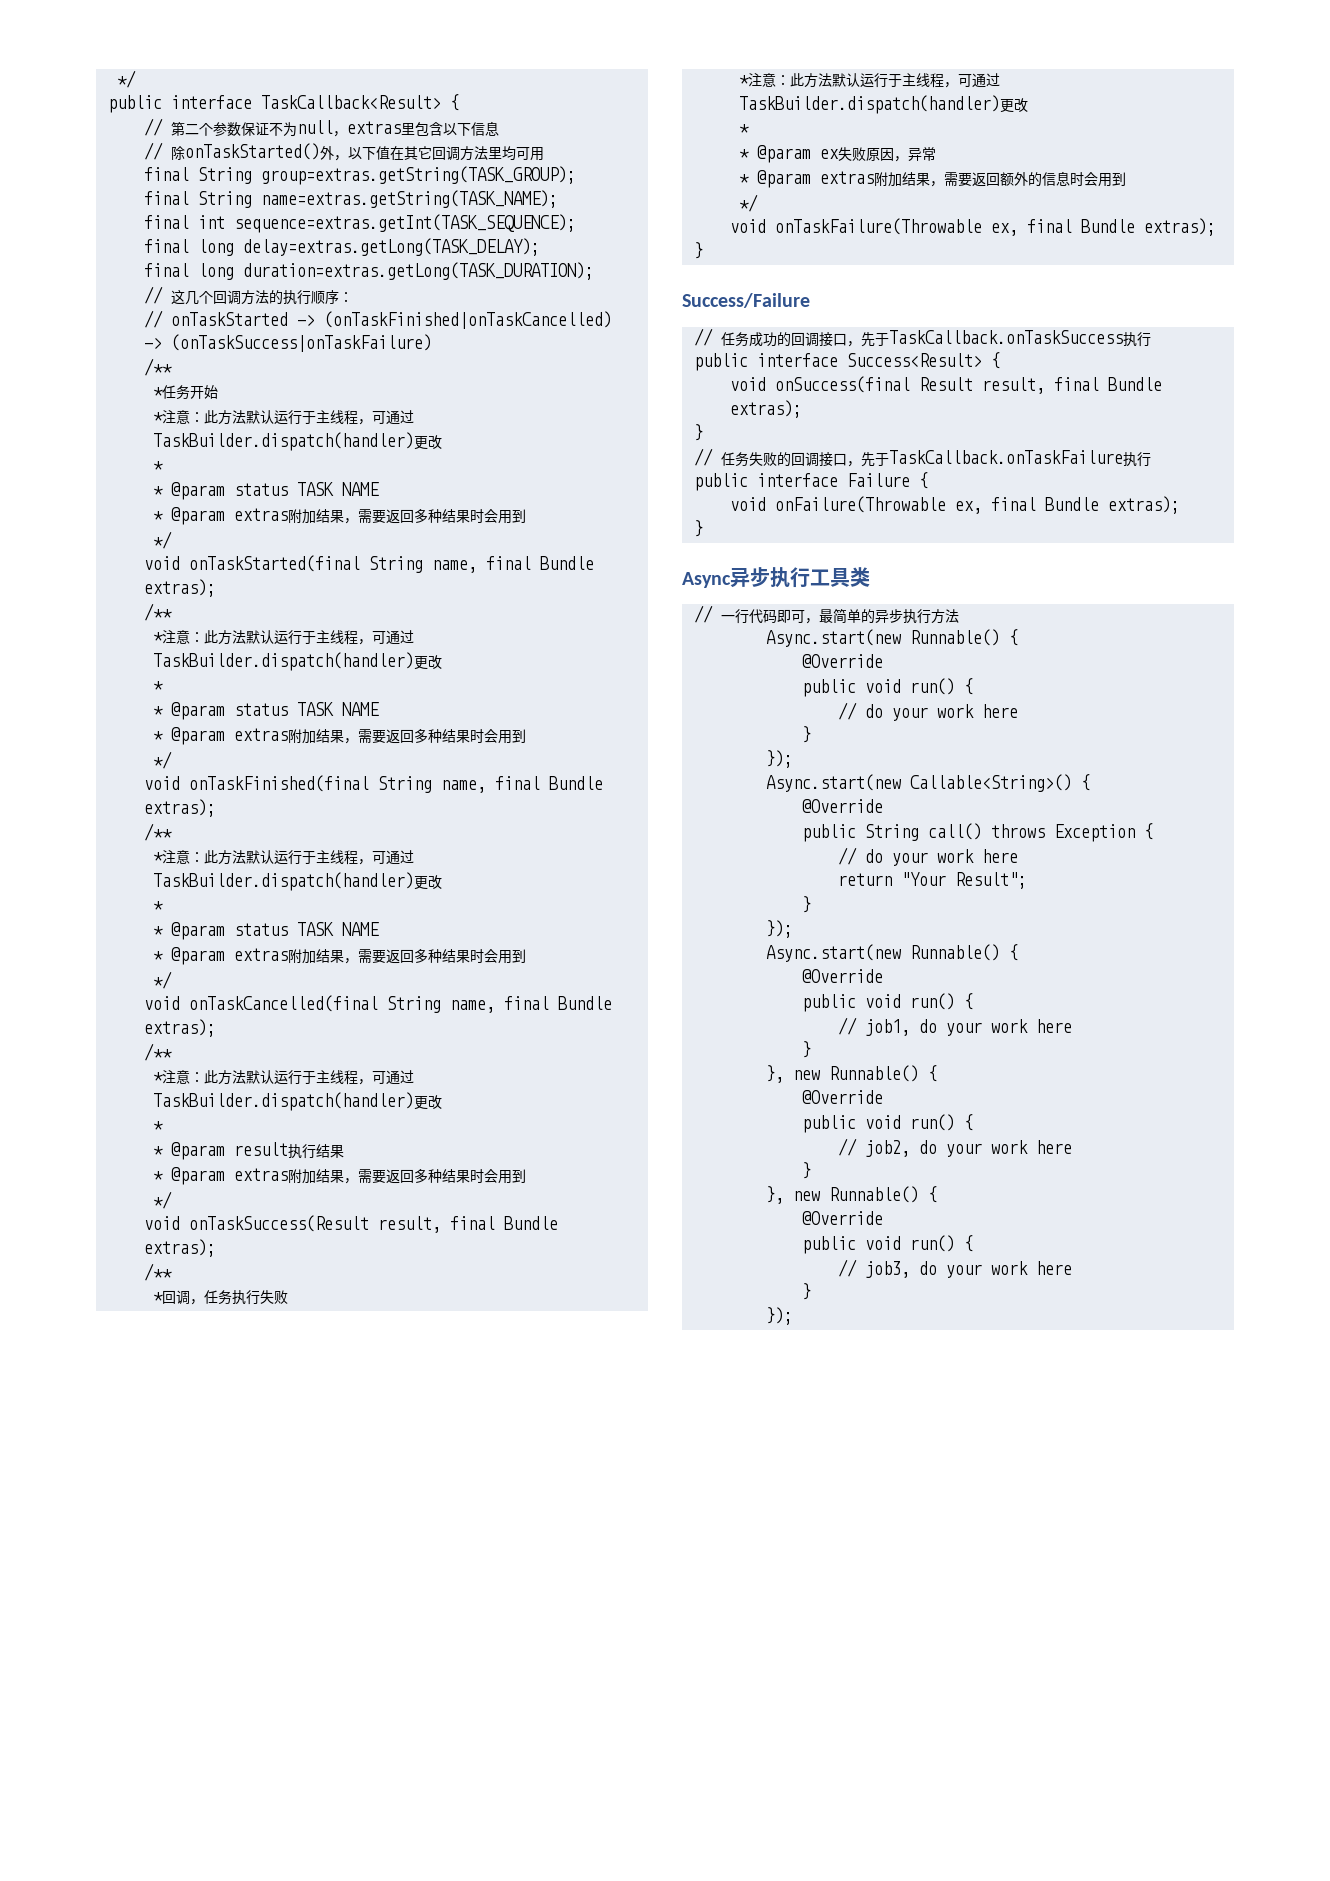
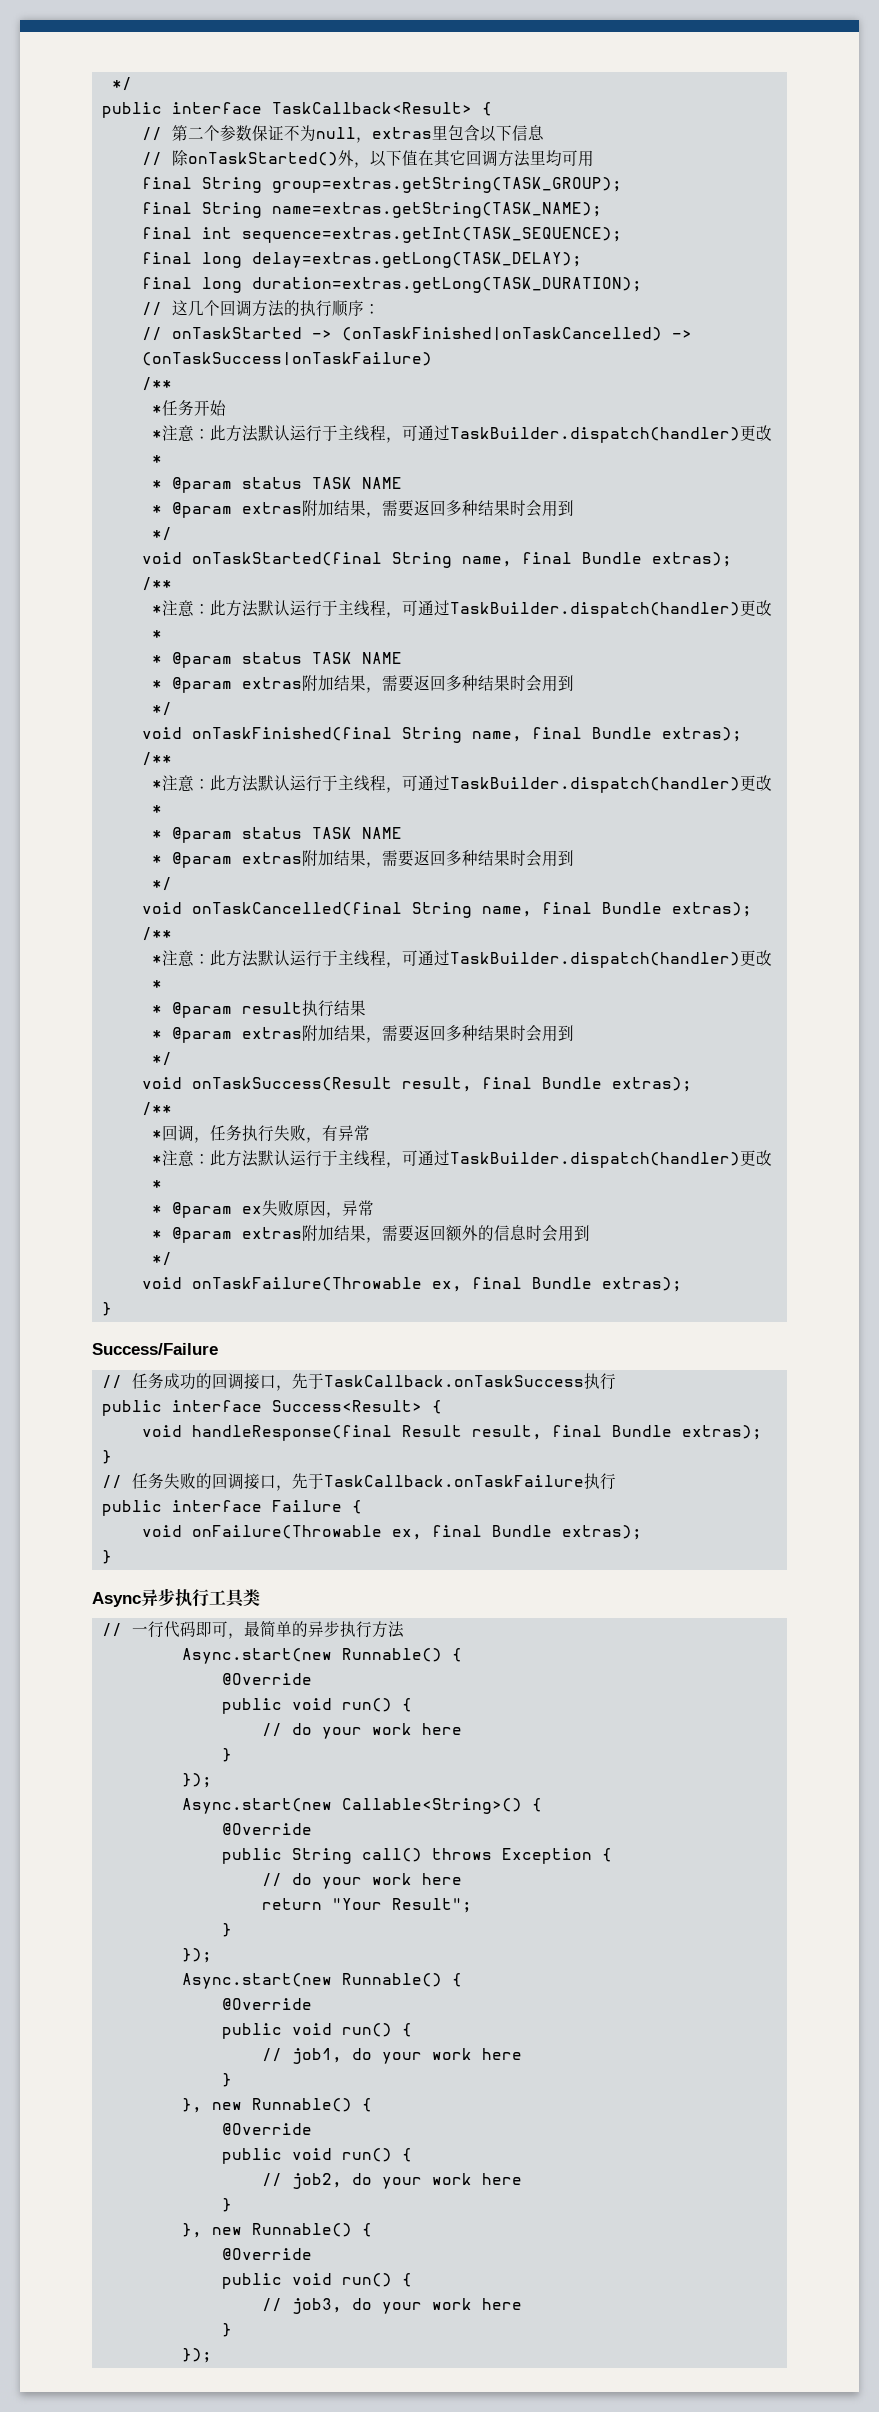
- *回调，任务执行失败
+ *回调，任务执行失败，有异常
- void onSuccess(final Result result, final Bundle extras);
+ void handleResponse(final Result result, final Bundle extras);

